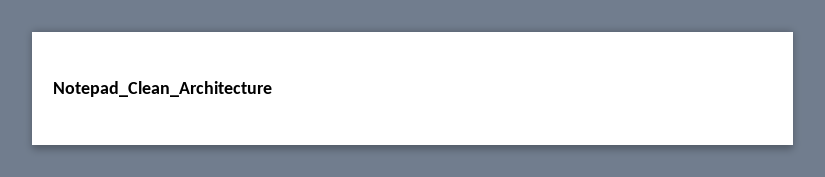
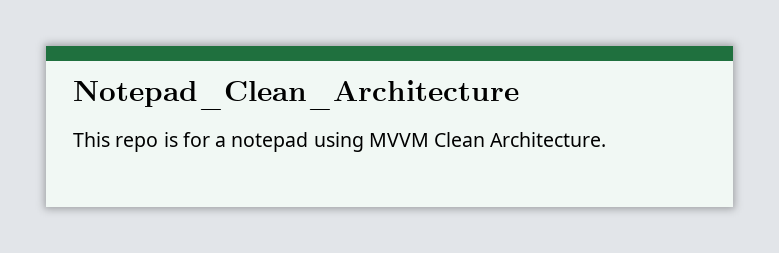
+ This repo is for a notepad using MVVM Clean Architecture.

